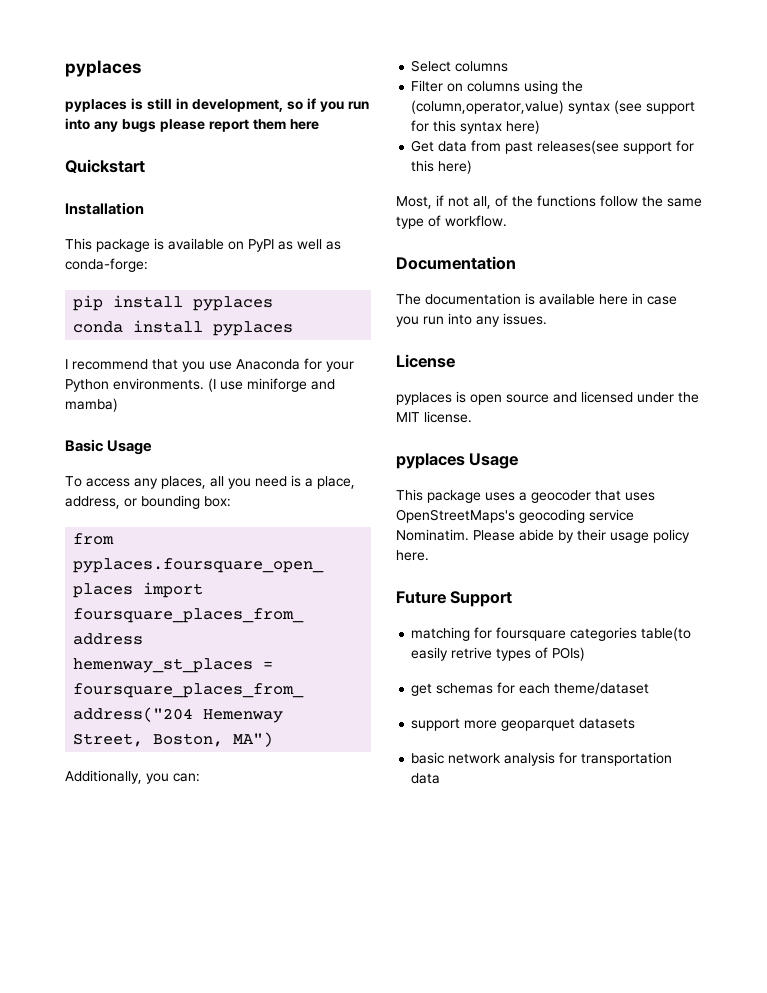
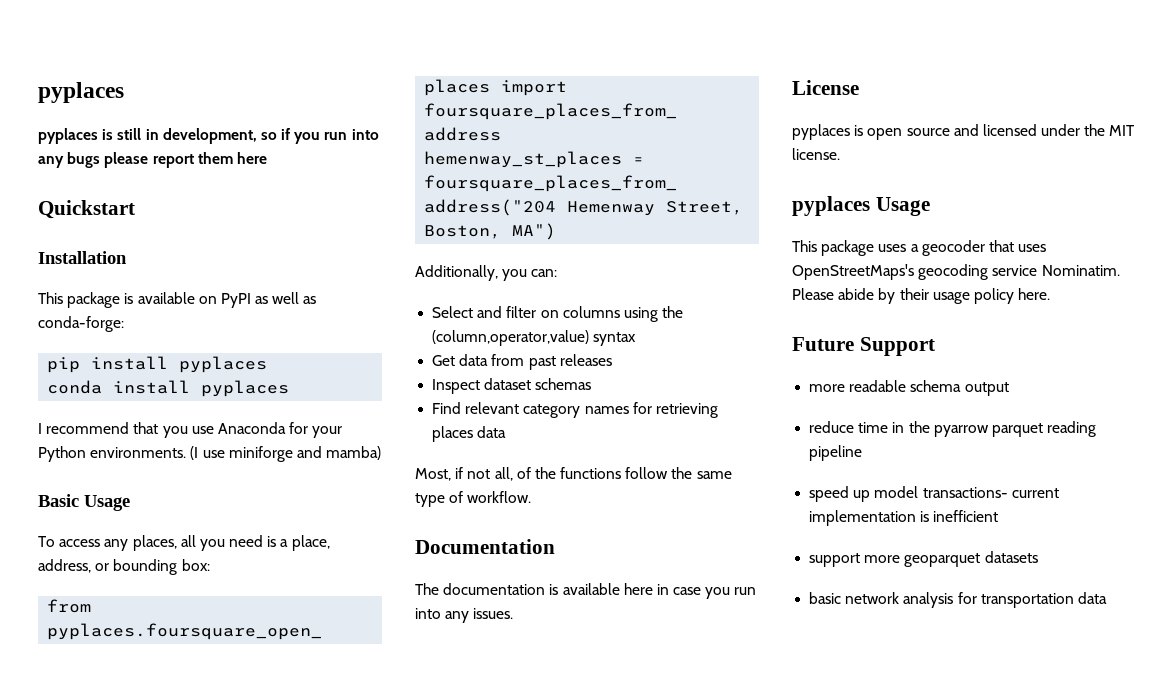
- Select columns
- Filter on columns using the (column,operator,value) syntax (see support for this syntax here)
- Get data from past releases(see support for this here)
+ Select and filter on columns using the (column,operator,value) syntax
+ Get data from past releases
+ Inspect dataset schemas
+ Find relevant category names for retrieving places data
- matching for foursquare categories table(to easily retrive types of POIs)
- get schemas for each theme/dataset
+ more readable schema output
+ reduce time in the pyarrow parquet reading pipeline
+ speed up model transactions- current implementation is inefficient

